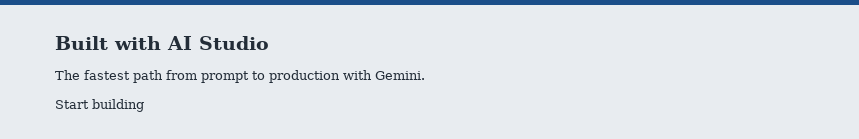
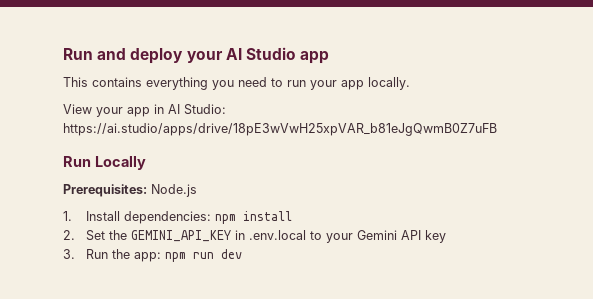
- Built with AI Studio
- The fastest path from prompt to production with Gemini.
- Start building
+ Run and deploy your AI Studio app
+ This contains everything you need to run your app locally.
+ View your app in AI Studio: https://ai.studio/apps/drive/18pE3wVwH25xpVAR_b81eJgQwmB0Z7uFB
+ Run Locally
+ Prerequisites: Node.js
+ 1. Install dependencies: npm install
+ 2. Set the GEMINI_API_KEY in .env.local to your Gemini API key
+ 3. Run the app: npm run dev

